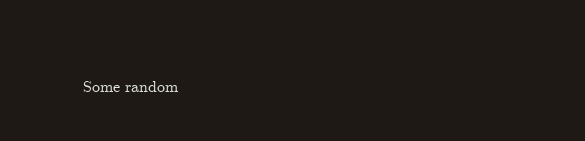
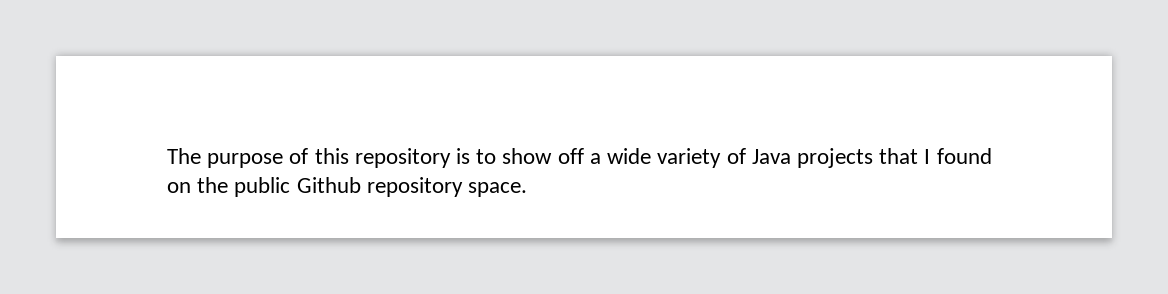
- Some random
+ The purpose of this repository is to show off a wide variety of Java projects that I found on the public Github repository space.

